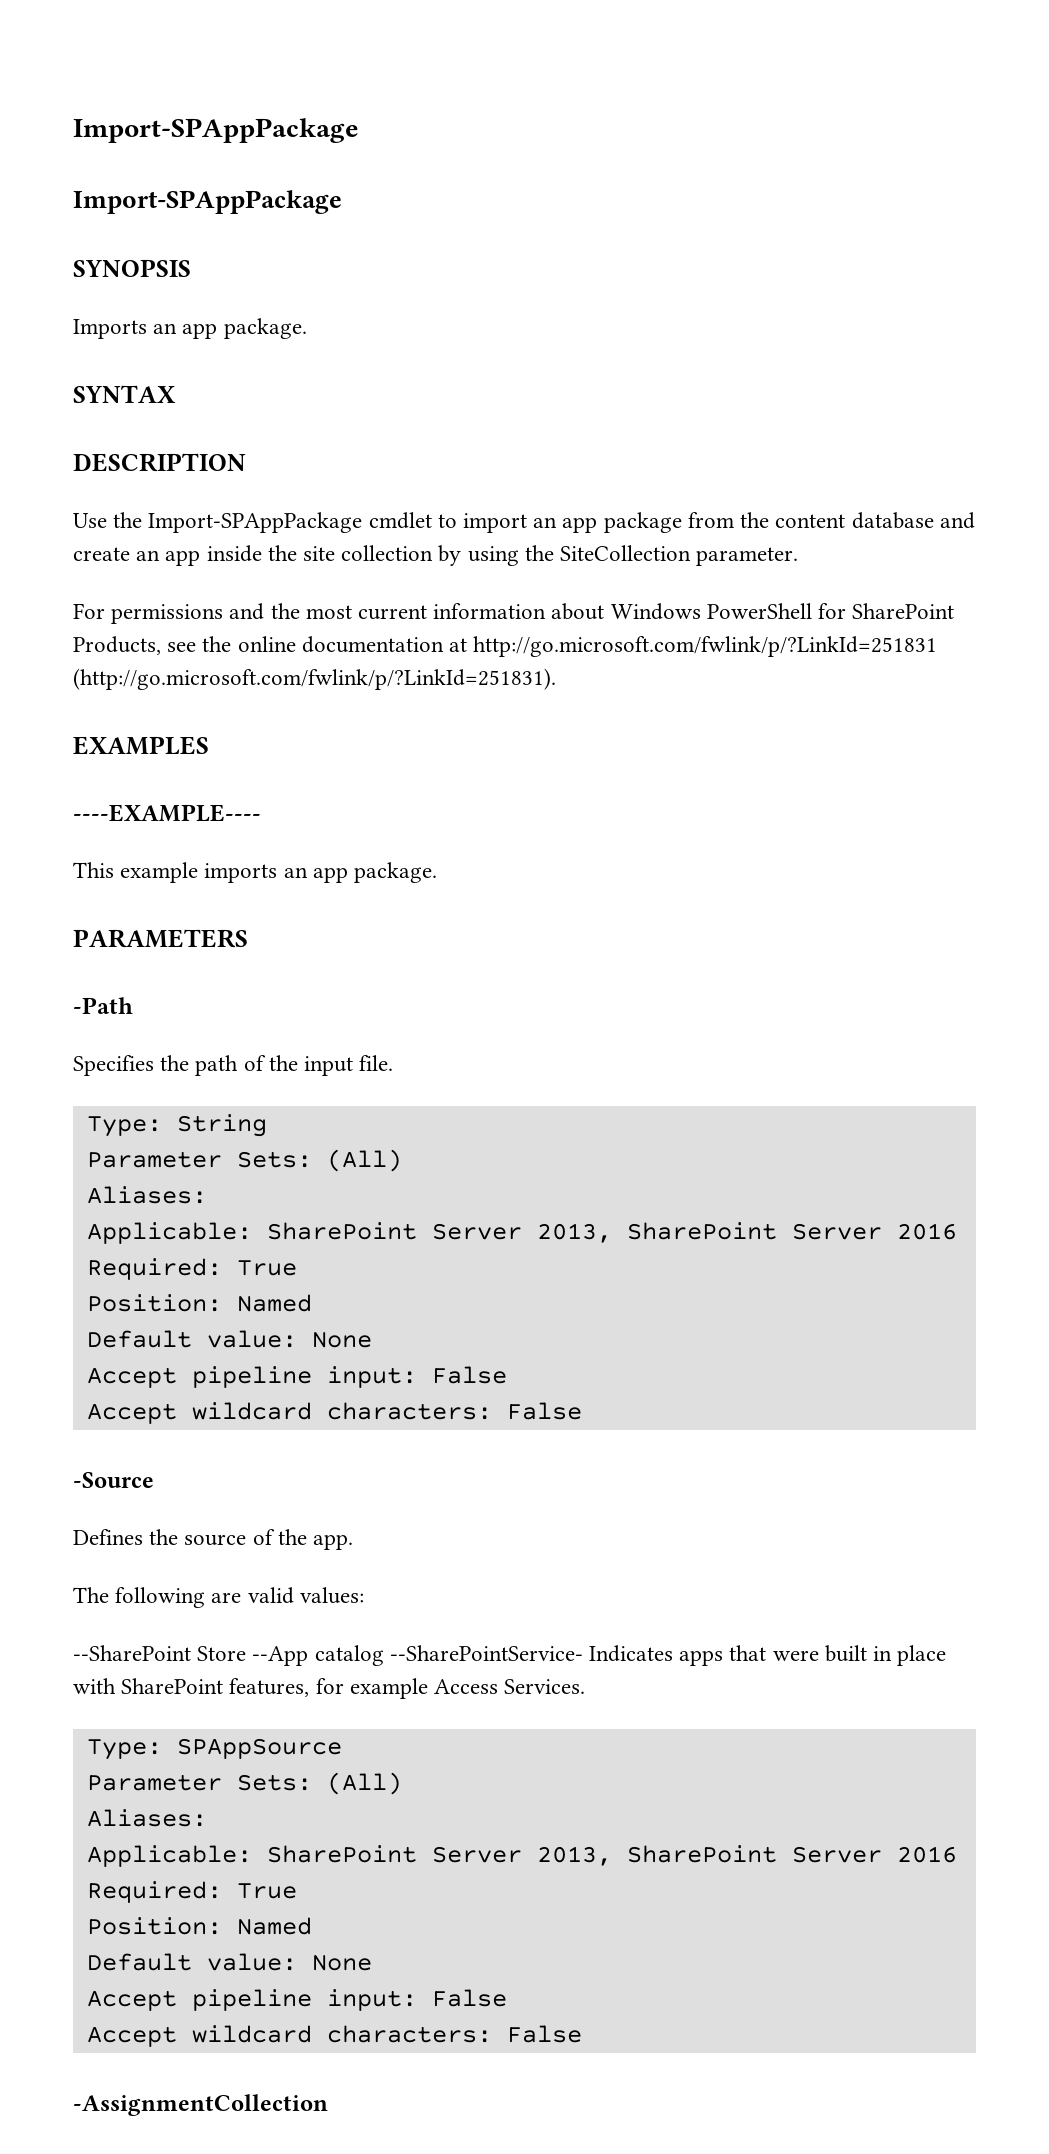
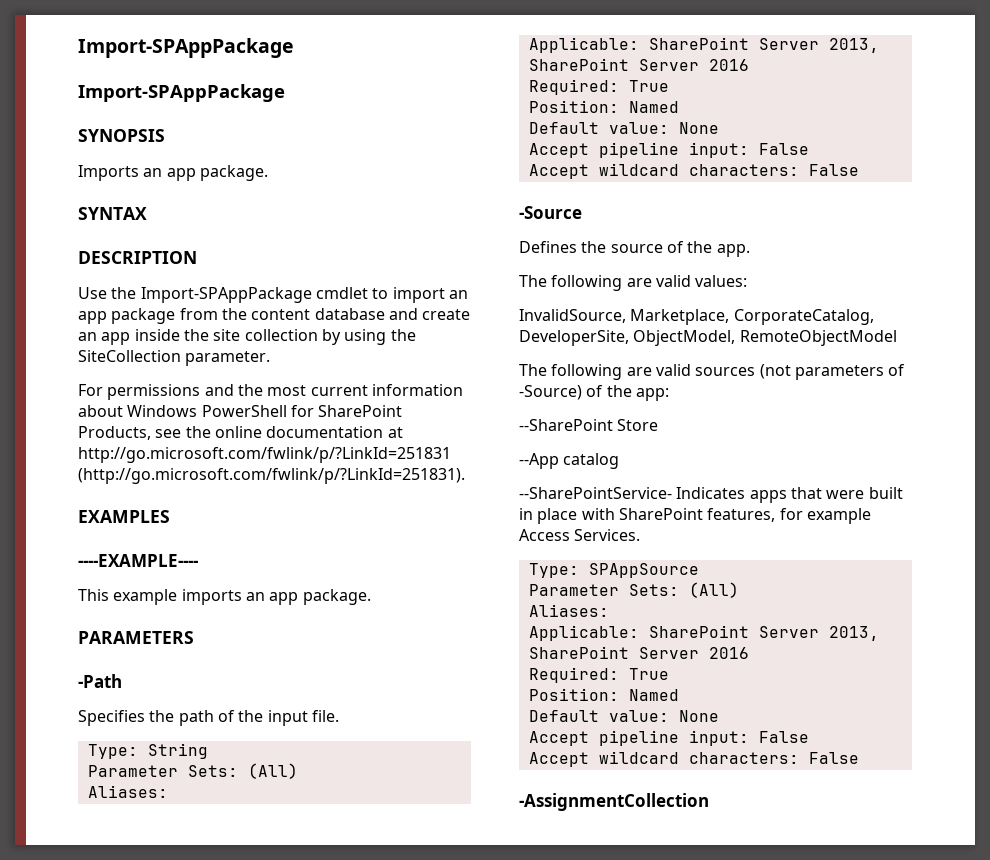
+ InvalidSource, Marketplace, CorporateCatalog, DeveloperSite, ObjectModel, RemoteObjectModel
+ The following are valid sources (not parameters of -Source) of the app:
- --SharePoint Store --App catalog --SharePointService- Indicates apps that were built in place with SharePoint features, for example Access Services.
+ --SharePoint Store
+ --App catalog
+ --SharePointService- Indicates apps that were built in place with SharePoint features, for example Access Services.

